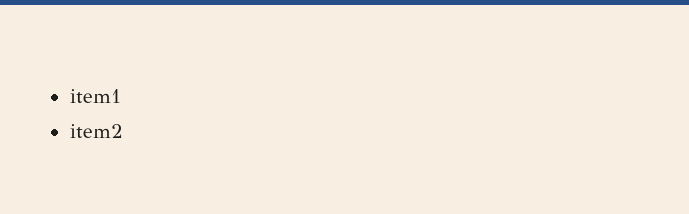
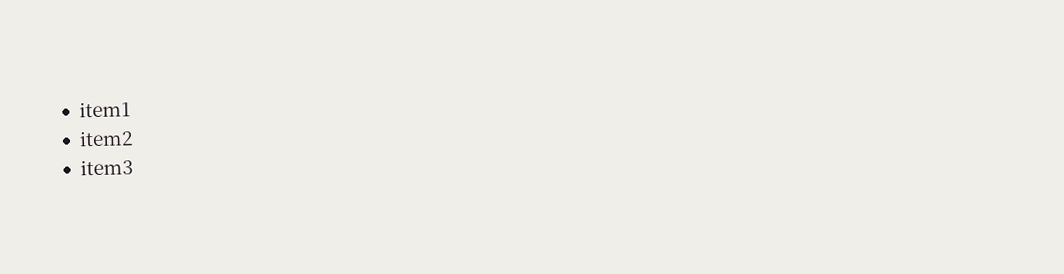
+ item3

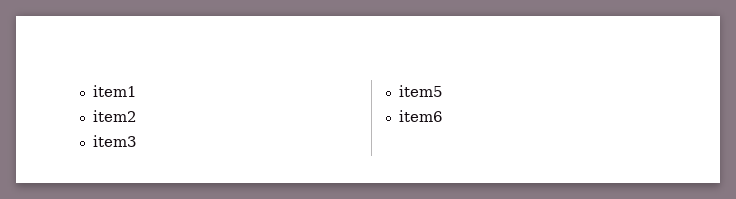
+ item5
+ item6

